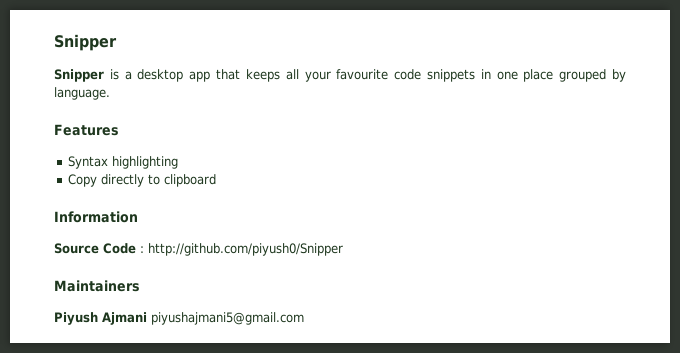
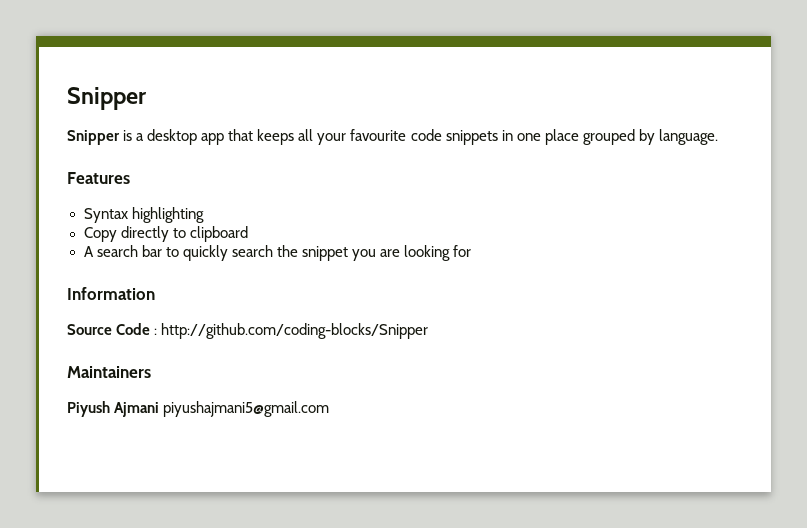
+ A search bar to quickly search the snippet you are looking for
- Source Code : http://github.com/piyush0/Snipper
+ Source Code : http://github.com/coding-blocks/Snipper

